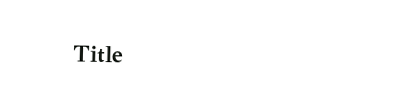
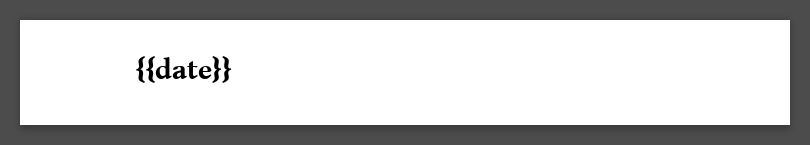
- Title
+ {{date}}

